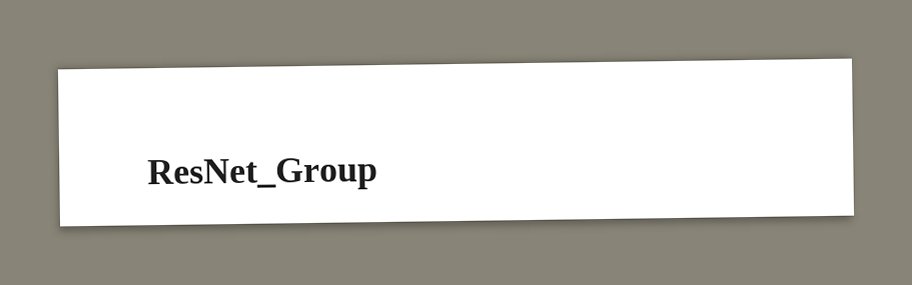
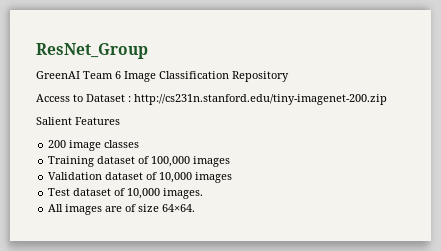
+ GreenAI Team 6 Image Classification Repository
+ Access to Dataset : http://cs231n.stanford.edu/tiny-imagenet-200.zip
+ Salient Features
+ 200 image classes
+ Training dataset of 100,000 images
+ Validation dataset of 10,000 images
+ Test dataset of 10,000 images.
+ All images are of size 64×64.

